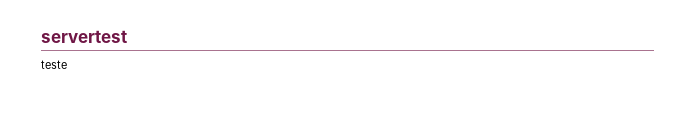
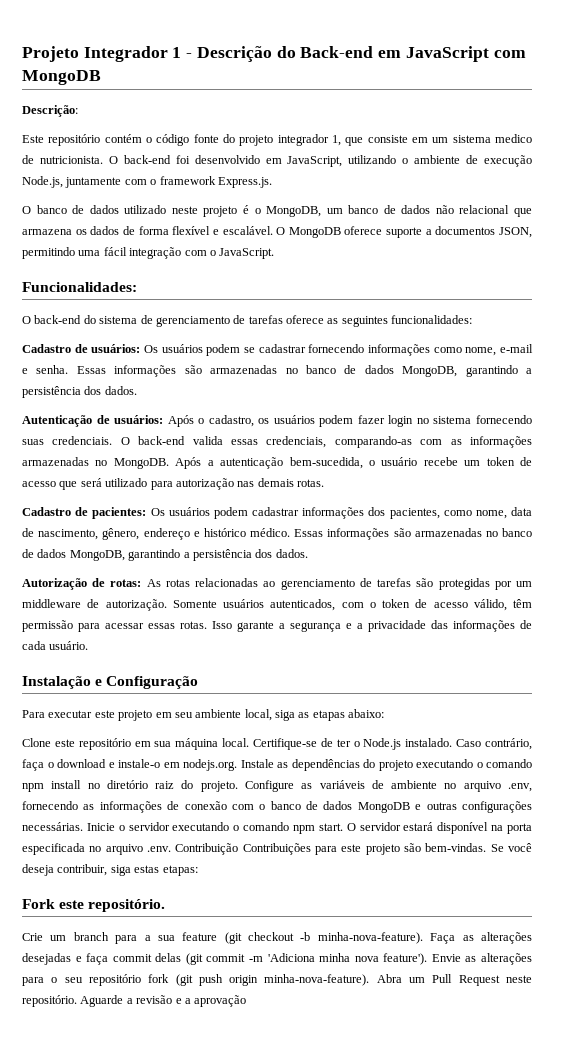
- servertest
- teste
+ Projeto Integrador 1 - Descrição do Back-end em JavaScript com MongoDB
+ Descrição:
+ Este repositório contém o código fonte do projeto integrador 1, que consiste em um sistema medico de nutricionista. O back-end foi desenvolvido em JavaScript, utilizando o ambiente de execução Node.js, juntamente com o framework Express.js.
+ O banco de dados utilizado neste projeto é o MongoDB, um banco de dados não relacional que armazena os dados de forma flexível e escalável. O MongoDB oferece suporte a documentos JSON, permitindo uma fácil integração com o JavaScript.
+ Funcionalidades:
+ O back-end do sistema de gerenciamento de tarefas oferece as seguintes funcionalidades:
+ Cadastro de usuários: Os usuários podem se cadastrar fornecendo informações como nome, e-mail e senha. Essas informações são armazenadas no banco de dados MongoDB, garantindo a persistência dos dados.
+ Autenticação de usuários: Após o cadastro, os usuários podem fazer login no sistema fornecendo suas credenciais. O back-end valida essas credenciais, comparando-as com as informações armazenadas no MongoDB. Após a autenticação bem-sucedida, o usuário recebe um token de acesso que será utilizado para autorização nas demais rotas.
+ Cadastro de pacientes: Os usuários podem cadastrar informações dos pacientes, como nome, data de nascimento, gênero, endereço e histórico médico. Essas informações são armazenadas no banco de dados MongoDB, garantindo a persistência dos dados.
+ Autorização de rotas: As rotas relacionadas ao gerenciamento de tarefas são protegidas por um middleware de autorização. Somente usuários autenticados, com o token de acesso válido, têm permissão para acessar essas rotas. Isso garante a segurança e a privacidade das informações de cada usuário.
+ Instalação e Configuração
+ Para executar este projeto em seu ambiente local, siga as etapas abaixo:
+ Clone este repositório em sua máquina local. Certifique-se de ter o Node.js instalado. Caso contrário, faça o download e instale-o em nodejs.org. Instale as dependências do projeto executando o comando npm install no diretório raiz do projeto. Configure as variáveis de ambiente no arquivo .env, fornecendo as informações de conexão com o banco de dados MongoDB e outras configurações necessárias. Inicie o servidor executando o comando npm start. O servidor estará disponível na porta especificada no arquivo .env. Contribuição Contribuições para este projeto são bem-vindas. Se você deseja contribuir, siga estas etapas:
+ Fork este repositório.
+ Crie um branch para a sua feature (git checkout -b minha-nova-feature). Faça as alterações desejadas e faça commit delas (git commit -m 'Adiciona minha nova feature'). Envie as alterações para o seu repositório fork (git push origin minha-nova-feature). Abra um Pull Request neste repositório. Aguarde a revisão e a aprovação

